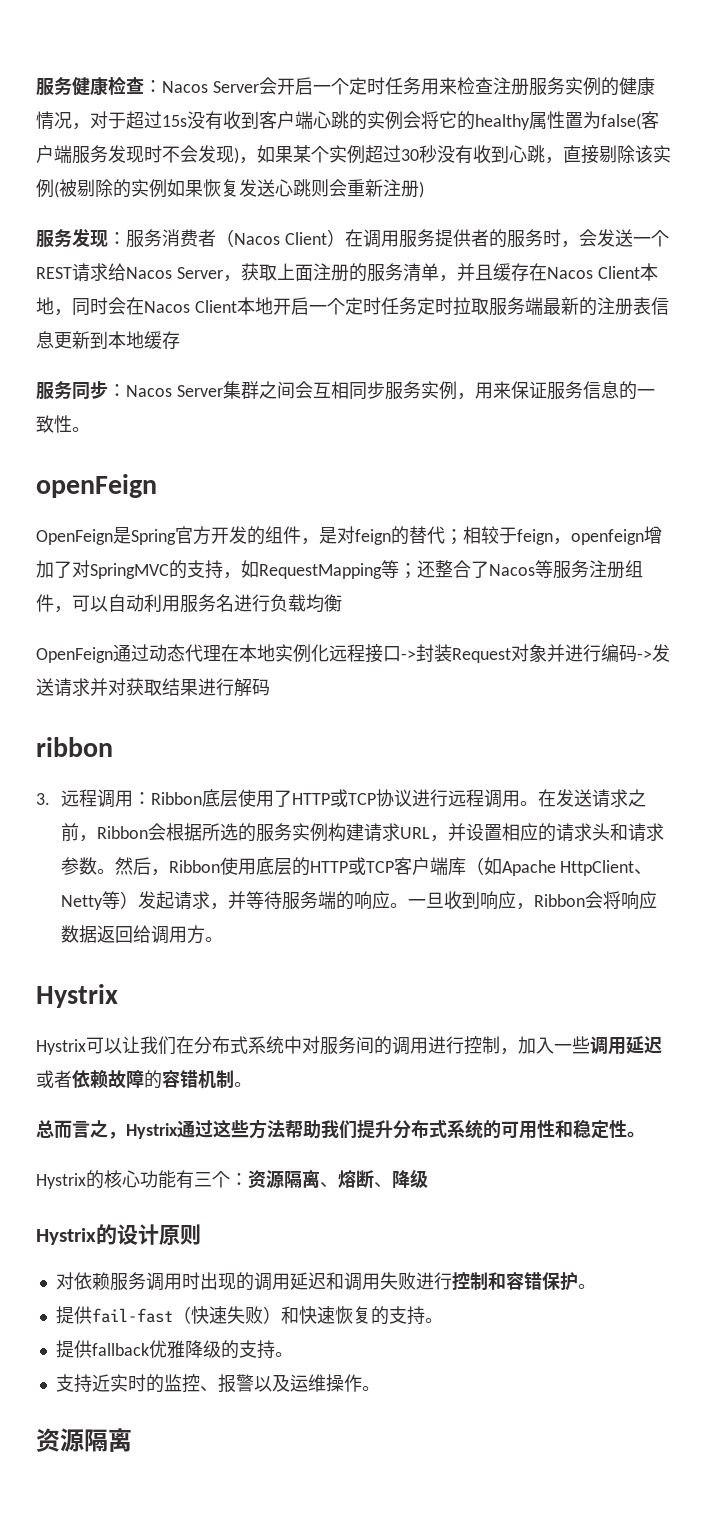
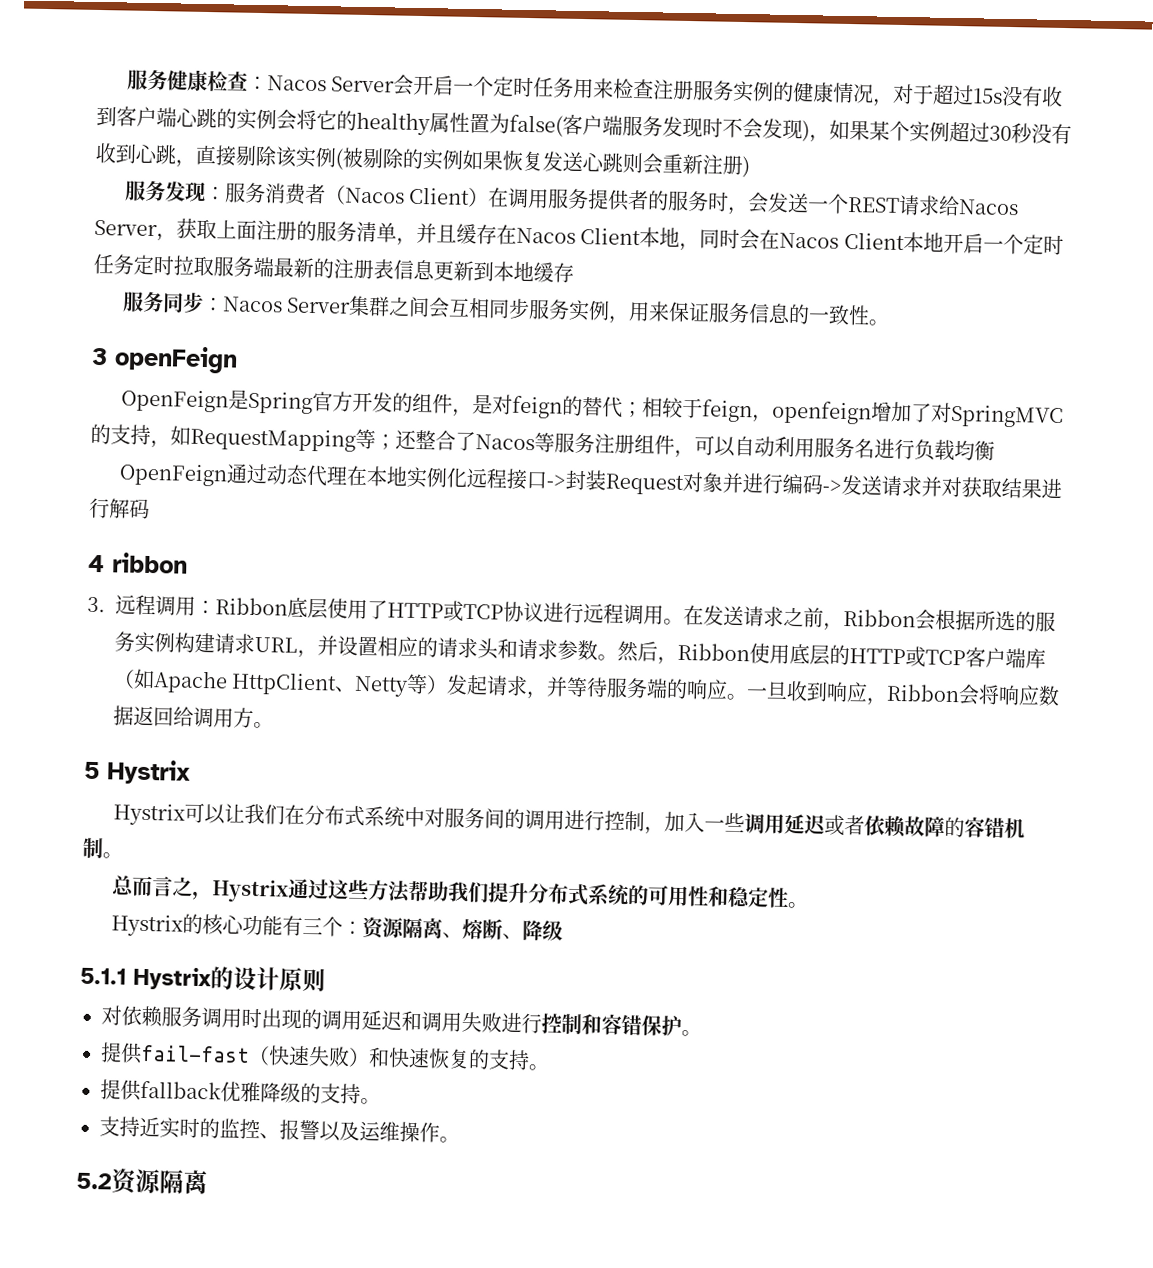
- openFeign
+ 3 openFeign
- ribbon
+ 4 ribbon
  一旦收到响应，Ribbon会将响应数据返回给调用方。
- Hystrix
+ 5 Hystrix
- Hystrix的设计原则
+ 5.1.1 Hystrix的设计原则
  支持近实时的监控、报警以及运维操作。
- 资源隔离
+ 5.2资源隔离

